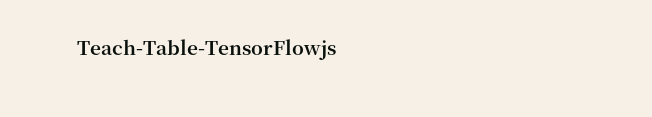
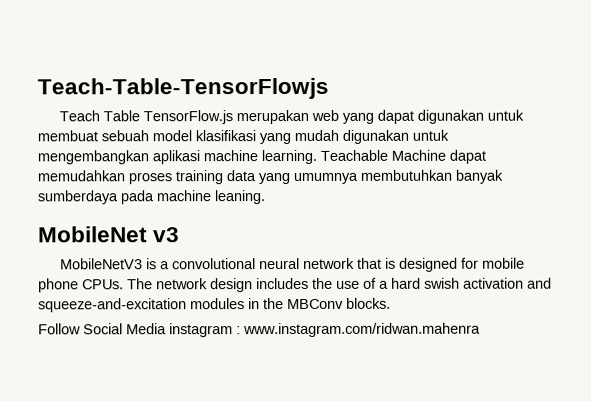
+ Teach Table TensorFlow.js merupakan web yang dapat digunakan untuk membuat sebuah model klasifikasi yang mudah digunakan untuk mengembangkan aplikasi machine learning. Teachable Machine dapat memudahkan proses training data yang umumnya membutuhkan banyak sumberdaya pada machine leaning.
+ MobileNet v3
+ MobileNetV3 is a convolutional neural network that is designed for mobile phone CPUs. The network design includes the use of a hard swish activation and squeeze-and-excitation modules in the MBConv blocks.
+ Follow Social Media instagram : www.instagram.com/ridwan.mahenra

